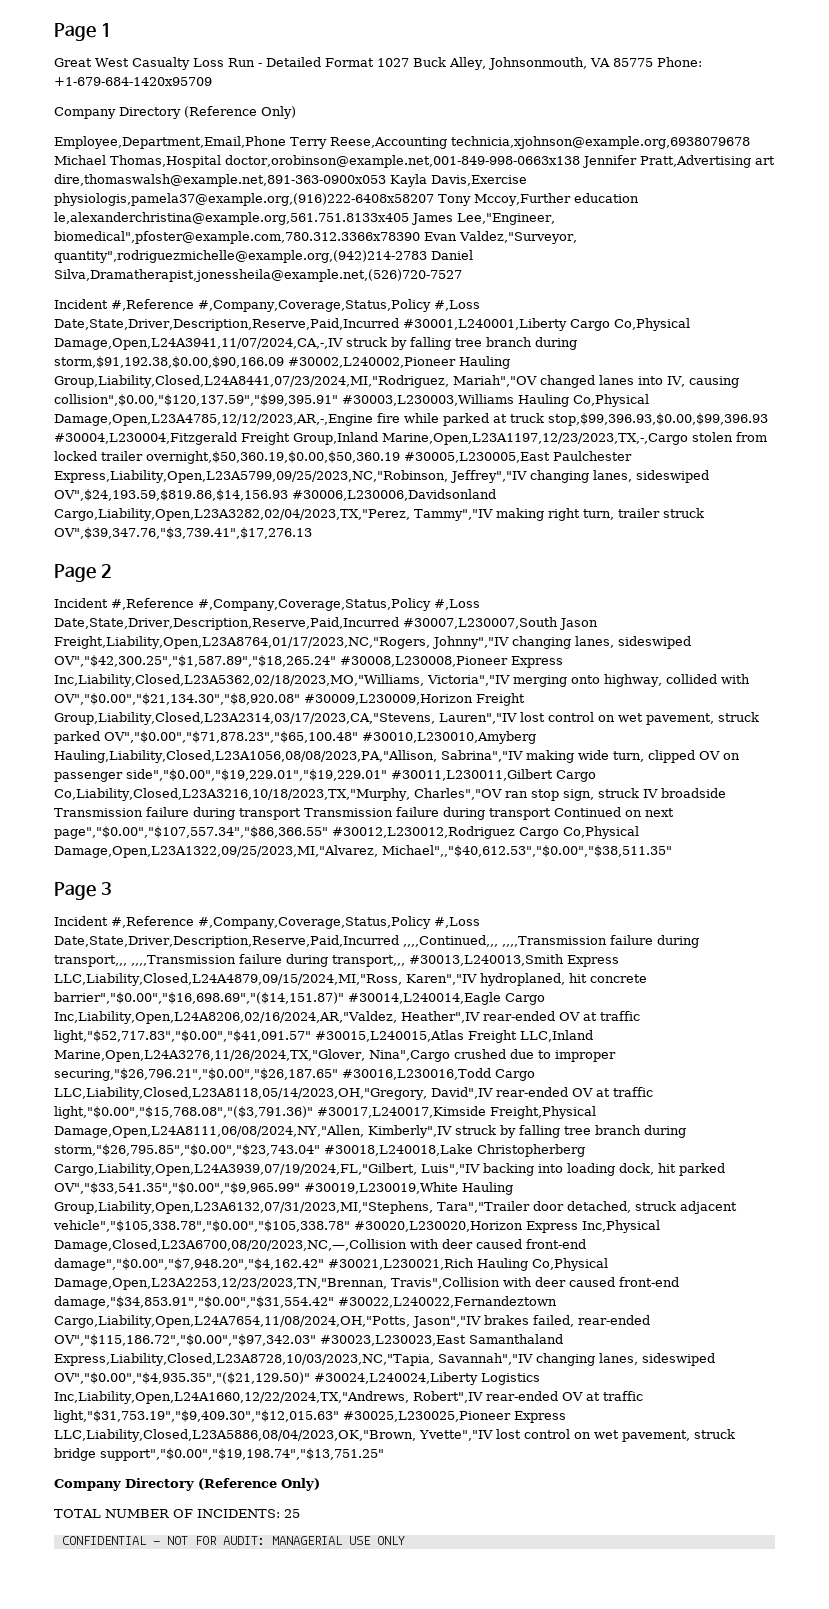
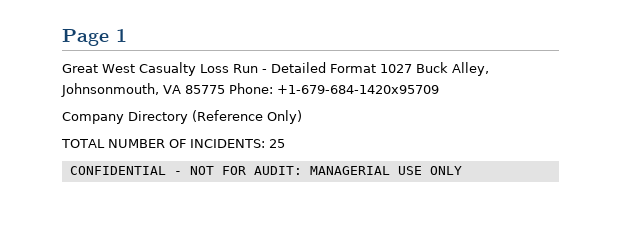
- Employee,Department,Email,Phone Terry Reese,Accounting technicia,xjohnson@example.org,6938079678 Michael Thomas,Hospital doctor,orobinson@example.net,001-849-998-0663x138 Jennifer Pratt,Advertising art dire,thomaswalsh@example.net,891-363-0900x053 Kayla Davis,Exercise physiologis,pamela37@example.org,(916)222-6408x58207 Tony Mccoy,Further education le,alexanderchristina@example.org,561.751.8133x405 James Lee,"Engineer, biomedical",pfoster@example.com,780.312.3366x78390 Evan Valdez,"Surveyor, quantity",rodriguezmichelle@example.org,(942)214-2783 Daniel Silva,Dramatherapist,jonessheila@example.net,(526)720-7527
- Incident #,Reference #,Company,Coverage,Status,Policy #,Loss Date,State,Driver,Description,Reserve,Paid,Incurred #30001,L240001,Liberty Cargo Co,Physical Damage,Open,L24A3941,11/07/2024,CA,-,IV struck by falling tree branch during storm,$91,192.38,$0.00,$90,166.09 #30002,L240002,Pioneer Hauling Group,Liability,Closed,L24A8441,07/23/2024,MI,"Rodriguez, Mariah","OV changed lanes into IV, causing collision",$0.00,"$120,137.59","$99,395.91" #30003,L230003,Williams Hauling Co,Physical Damage,Open,L23A4785,12/12/2023,AR,-,Engine fire while parked at truck stop,$99,396.93,$0.00,$99,396.93 #30004,L230004,Fitzgerald Freight Group,Inland Marine,Open,L23A1197,12/23/2023,TX,-,Cargo stolen from locked trailer overnight,$50,360.19,$0.00,$50,360.19 #30005,L230005,East Paulchester Express,Liability,Open,L23A5799,09/25/2023,NC,"Robinson, Jeffrey","IV changing lanes, sideswiped OV",$24,193.59,$819.86,$14,156.93 #30006,L230006,Davidsonland Cargo,Liability,Open,L23A3282,02/04/2023,TX,"Perez, Tammy","IV making right turn, trailer struck OV",$39,347.76,"$3,739.41",$17,276.13
- Page 2
- Incident #,Reference #,Company,Coverage,Status,Policy #,Loss Date,State,Driver,Description,Reserve,Paid,Incurred #30007,L230007,South Jason Freight,Liability,Open,L23A8764,01/17/2023,NC,"Rogers, Johnny","IV changing lanes, sideswiped OV","$42,300.25","$1,587.89","$18,265.24" #30008,L230008,Pioneer Express Inc,Liability,Closed,L23A5362,02/18/2023,MO,"Williams, Victoria","IV merging onto highway, collided with OV","$0.00","$21,134.30","$8,920.08" #30009,L230009,Horizon Freight Group,Liability,Closed,L23A2314,03/17/2023,CA,"Stevens, Lauren","IV lost control on wet pavement, struck parked OV","$0.00","$71,878.23","$65,100.48" #30010,L230010,Amyberg Hauling,Liability,Closed,L23A1056,08/08/2023,PA,"Allison, Sabrina","IV making wide turn, clipped OV on passenger side","$0.00","$19,229.01","$19,229.01" #30011,L230011,Gilbert Cargo Co,Liability,Closed,L23A3216,10/18/2023,TX,"Murphy, Charles","OV ran stop sign, struck IV broadside Transmission failure during transport Transmission failure during transport Continued on next page","$0.00","$107,557.34","$86,366.55" #30012,L230012,Rodriguez Cargo Co,Physical Damage,Open,L23A1322,09/25/2023,MI,"Alvarez, Michael",,"$40,612.53","$0.00","$38,511.35"
- Page 3
- Incident #,Reference #,Company,Coverage,Status,Policy #,Loss Date,State,Driver,Description,Reserve,Paid,Incurred ,,,,Continued,,, ,,,,Transmission failure during transport,,, ,,,,Transmission failure during transport,,, #30013,L240013,Smith Express LLC,Liability,Closed,L24A4879,09/15/2024,MI,"Ross, Karen","IV hydroplaned, hit concrete barrier","$0.00","$16,698.69","($14,151.87)" #30014,L240014,Eagle Cargo Inc,Liability,Open,L24A8206,02/16/2024,AR,"Valdez, Heather",IV rear-ended OV at traffic light,"$52,717.83","$0.00","$41,091.57" #30015,L240015,Atlas Freight LLC,Inland Marine,Open,L24A3276,11/26/2024,TX,"Glover, Nina",Cargo crushed due to improper securing,"$26,796.21","$0.00","$26,187.65" #30016,L230016,Todd Cargo LLC,Liability,Closed,L23A8118,05/14/2023,OH,"Gregory, David",IV rear-ended OV at traffic light,"$0.00","$15,768.08","($3,791.36)" #30017,L240017,Kimside Freight,Physical Damage,Open,L24A8111,06/08/2024,NY,"Allen, Kimberly",IV struck by falling tree branch during storm,"$26,795.85","$0.00","$23,743.04" #30018,L240018,Lake Christopherberg Cargo,Liability,Open,L24A3939,07/19/2024,FL,"Gilbert, Luis","IV backing into loading dock, hit parked OV","$33,541.35","$0.00","$9,965.99" #30019,L230019,White Hauling Group,Liability,Open,L23A6132,07/31/2023,MI,"Stephens, Tara","Trailer door detached, struck adjacent vehicle","$105,338.78","$0.00","$105,338.78" #30020,L230020,Horizon Express Inc,Physical Damage,Closed,L23A6700,08/20/2023,NC,—,Collision with deer caused front-end damage","$0.00","$7,948.20","$4,162.42" #30021,L230021,Rich Hauling Co,Physical Damage,Open,L23A2253,12/23/2023,TN,"Brennan, Travis",Collision with deer caused front-end damage,"$34,853.91","$0.00","$31,554.42" #30022,L240022,Fernandeztown Cargo,Liability,Open,L24A7654,11/08/2024,OH,"Potts, Jason","IV brakes failed, rear-ended OV","$115,186.72","$0.00","$97,342.03" #30023,L230023,East Samanthaland Express,Liability,Closed,L23A8728,10/03/2023,NC,"Tapia, Savannah","IV changing lanes, sideswiped OV","$0.00","$4,935.35","($21,129.50)" #30024,L240024,Liberty Logistics Inc,Liability,Open,L24A1660,12/22/2024,TX,"Andrews, Robert",IV rear-ended OV at traffic light,"$31,753.19","$9,409.30","$12,015.63" #30025,L230025,Pioneer Express LLC,Liability,Closed,L23A5886,08/04/2023,OK,"Brown, Yvette","IV lost control on wet pavement, struck bridge support","$0.00","$19,198.74","$13,751.25"
- Company Directory (Reference Only)

